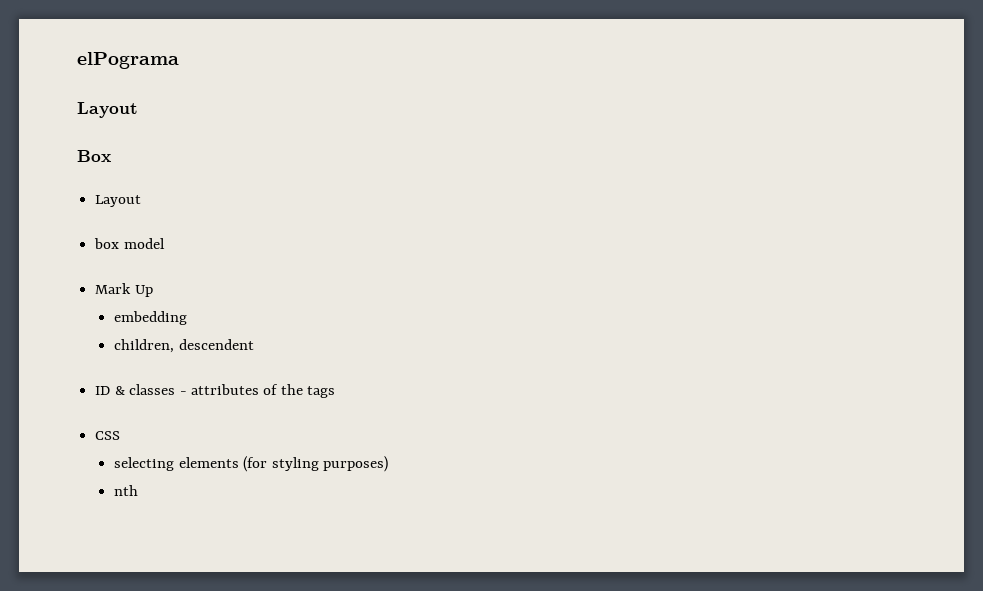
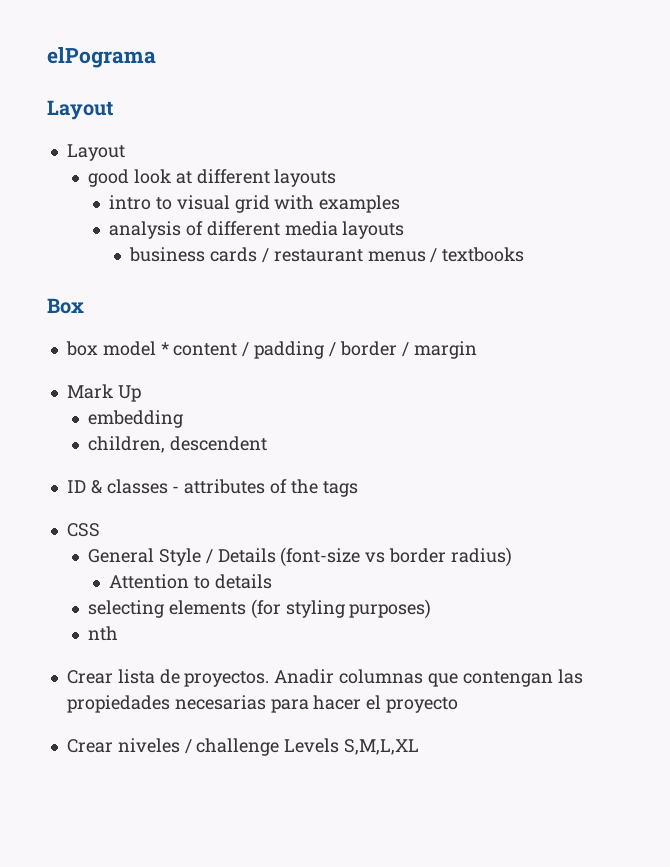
  elPograma
  Layout
+ Layout
+ good look at different layouts
+ intro to visual grid with examples
+ analysis of different media layouts
+ business cards / restaurant menus / textbooks
  Box
- Layout
- box model
+ box model * content / padding / border / margin
+ General Style / Details (font-size vs border radius)
+ Attention to details
+ Crear lista de proyectos. Anadir columnas que contengan las propiedades necesarias para hacer el proyecto
+ Crear niveles / challenge Levels S,M,L,XL

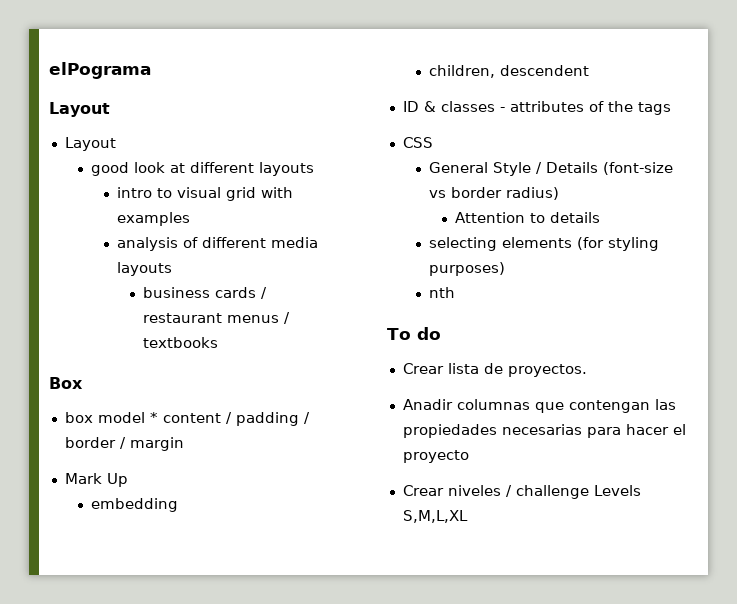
+ To do
- Crear lista de proyectos. Anadir columnas que contengan las propiedades necesarias para hacer el proyecto
+ Crear lista de proyectos.
+ Anadir columnas que contengan las propiedades necesarias para hacer el proyecto

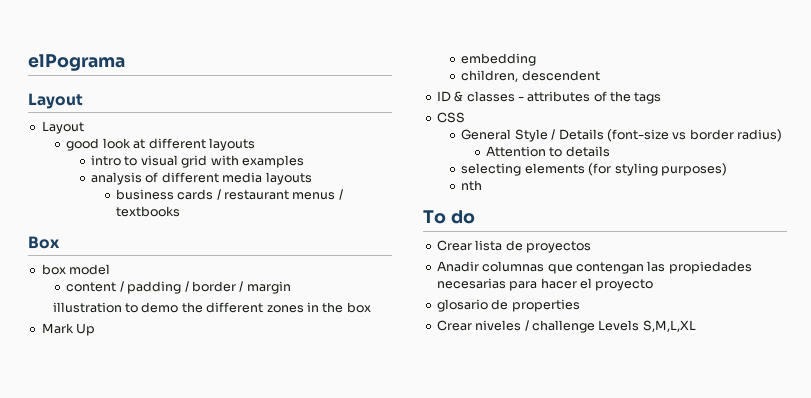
- box model * content / padding / border / margin
+ box model
+ content / padding / border / margin
+ illustration to demo the different zones in the box
- Crear lista de proyectos.
+ Crear lista de proyectos
+ glosario de properties

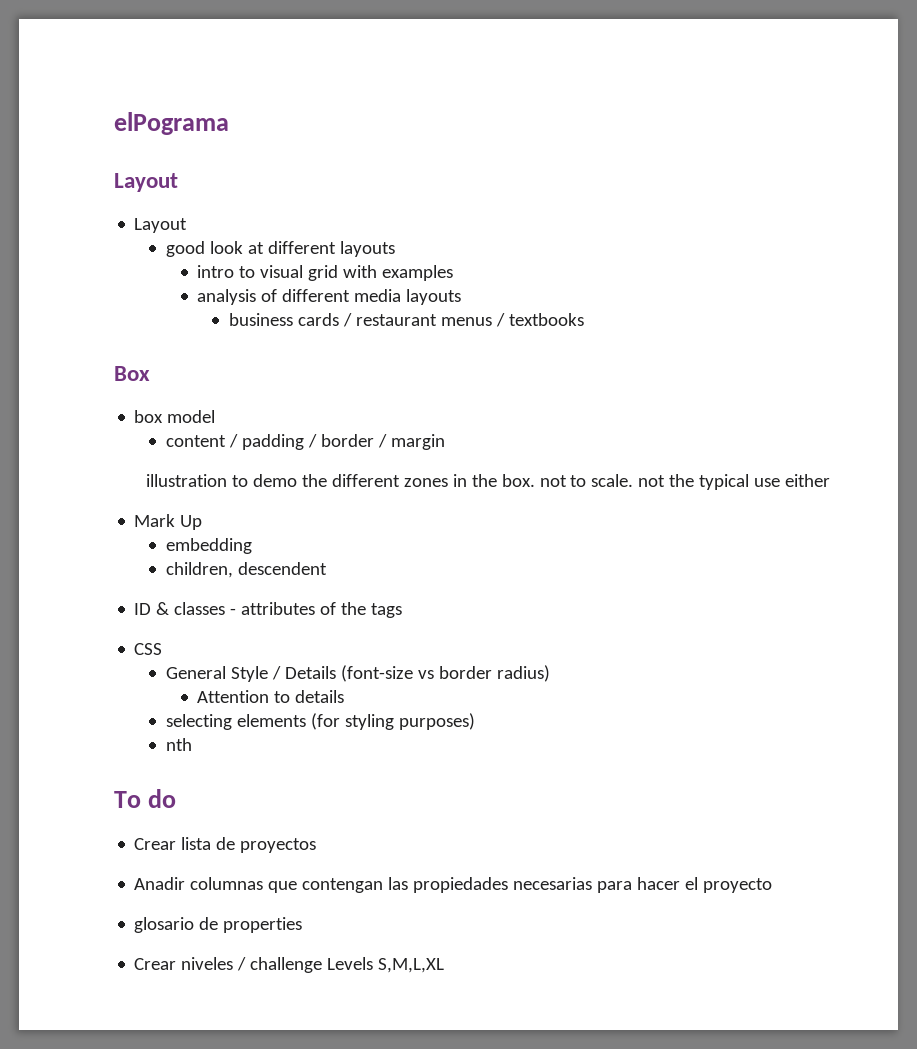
- illustration to demo the different zones in the box
+ illustration to demo the different zones in the box. not to scale. not the typical use either

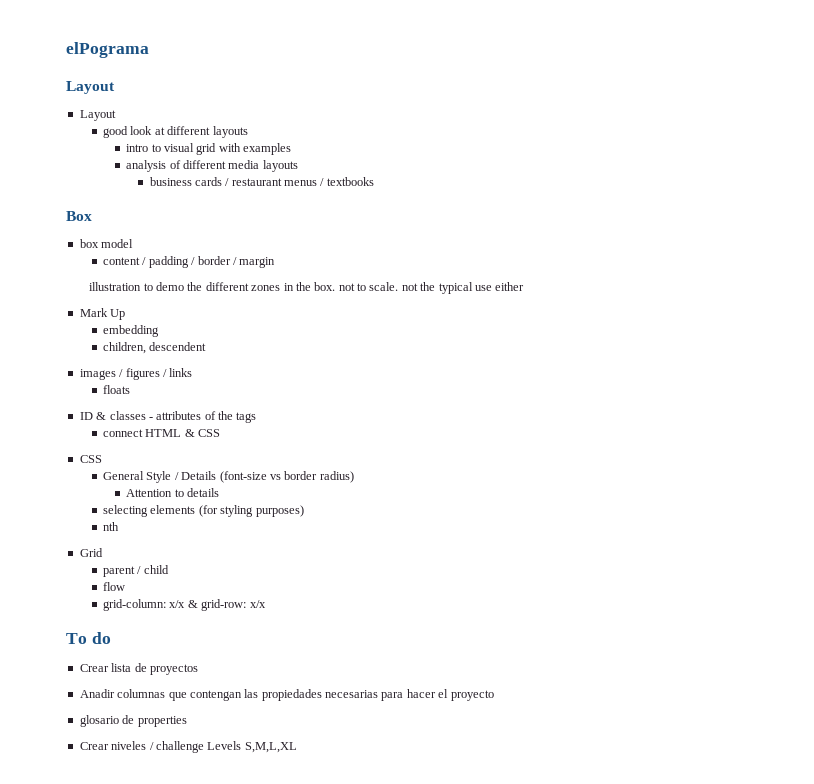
+ images / figures / links
+ floats
+ connect HTML & CSS
+ Grid
+ parent / child
+ flow
+ grid-column: x/x & grid-row: x/x

